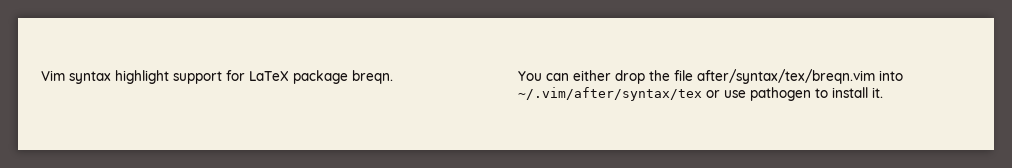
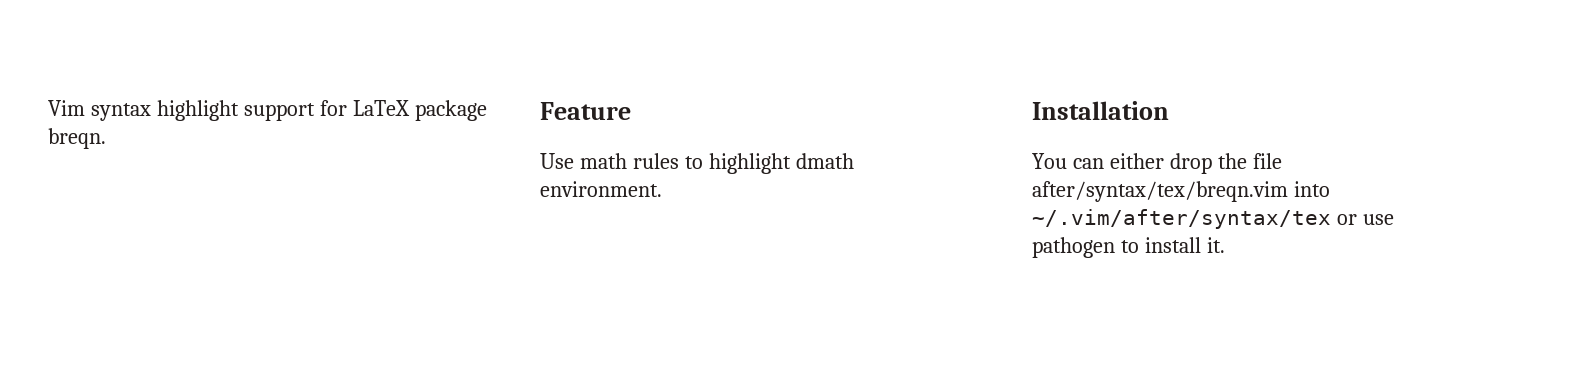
+ Feature
+ Use math rules to highlight dmath environment.
+ Installation

